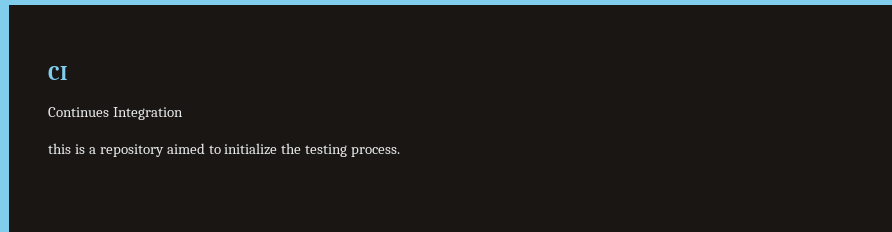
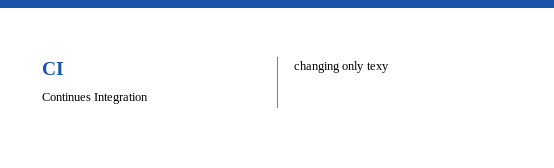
- this is a repository aimed to initialize the testing process.
+ changing only texy

